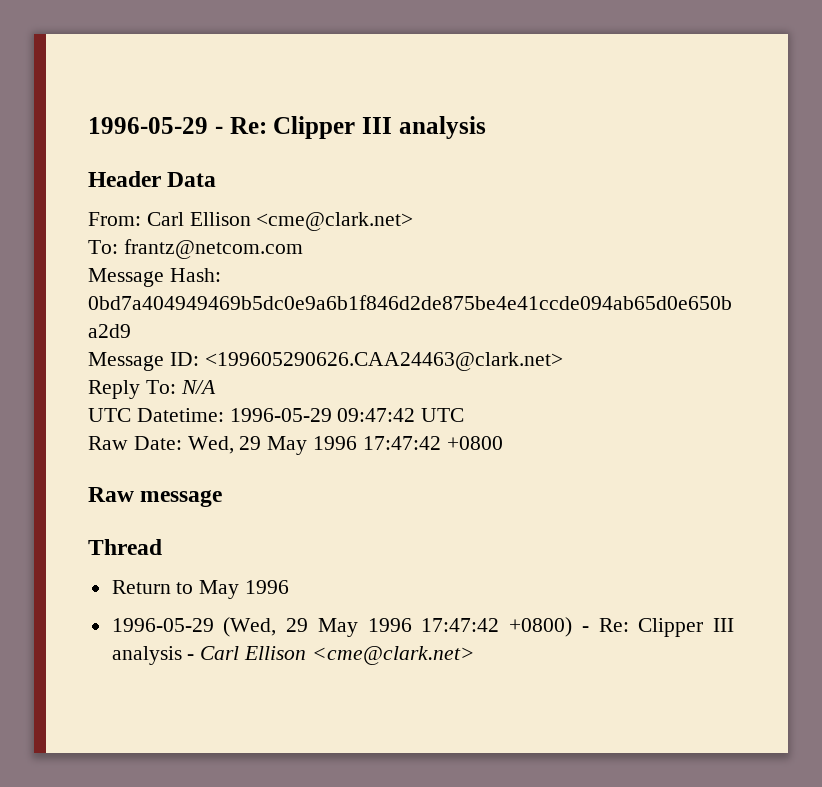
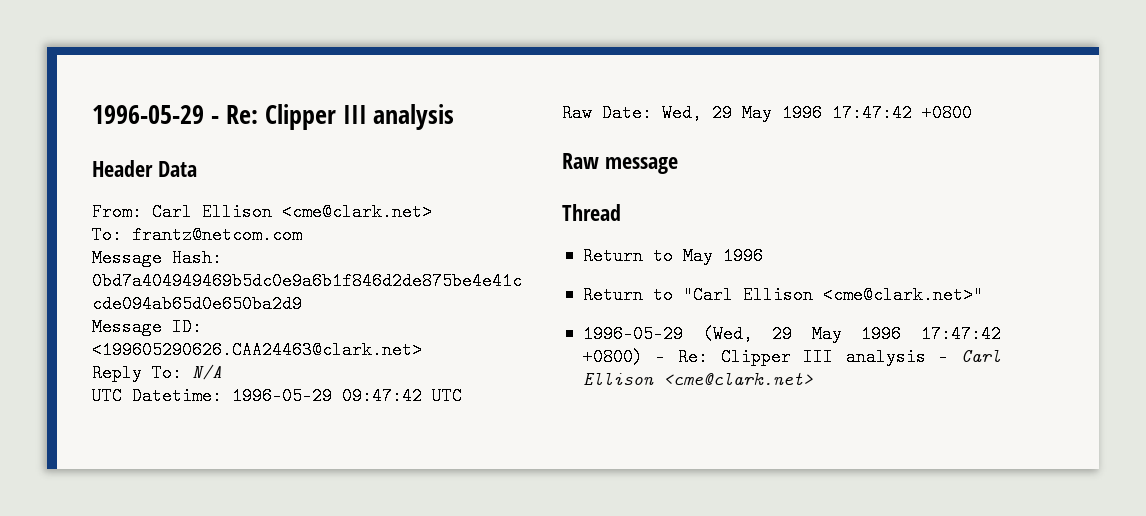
+ Return to "Carl Ellison <cme@clark.net>"

